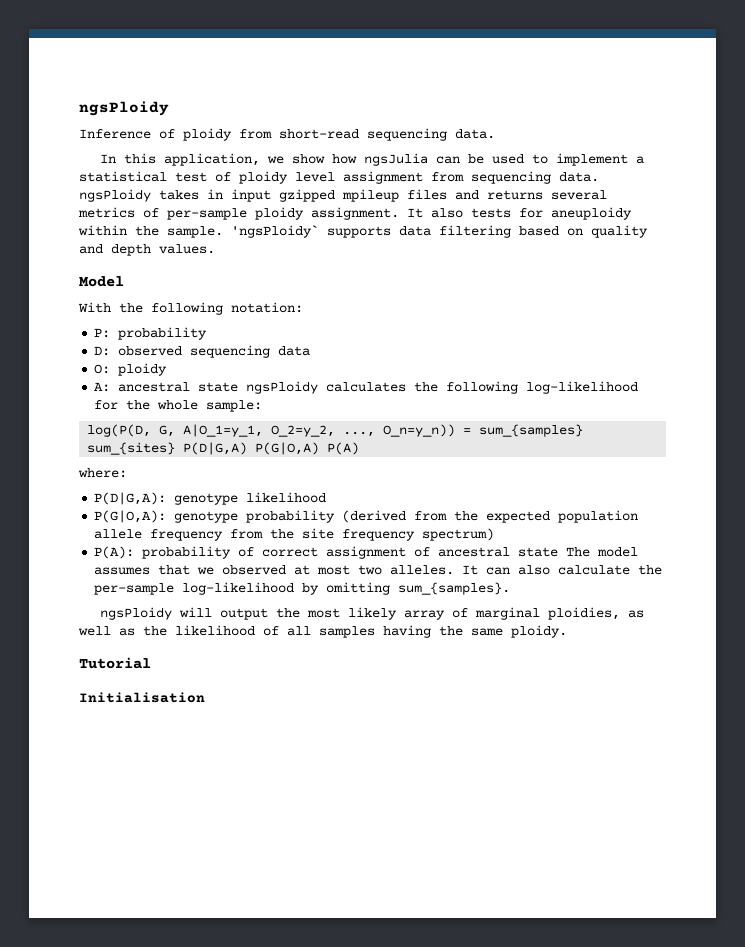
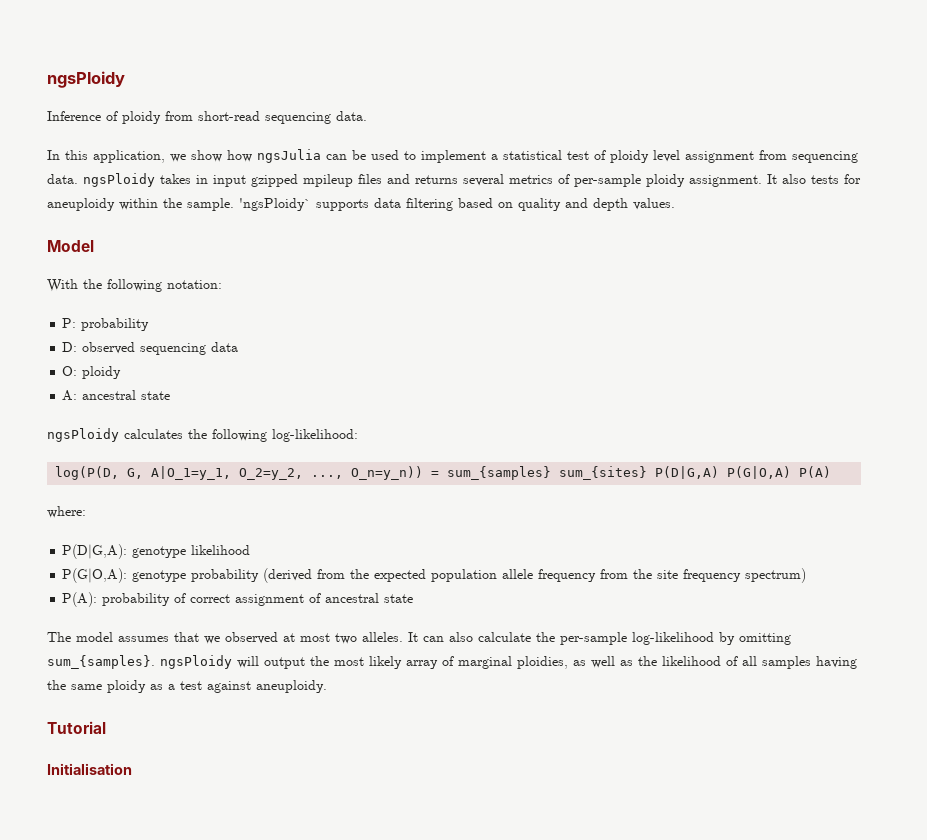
- A: ancestral state ngsPloidy calculates the following log-likelihood for the whole sample:
+ A: ancestral state
+ ngsPloidy calculates the following log-likelihood:
- P(A): probability of correct assignment of ancestral state The model assumes that we observed at most two alleles.
+ P(A): probability of correct assignment of ancestral state
+ The model assumes that we observed at most two alleles.
- It can also calculate the per-sample log-likelihood by omitting sum_{samples}.
- ngsPloidy will output the most likely array of marginal ploidies, as well as the likelihood of all samples having the same ploidy.
+ It can also calculate the per-sample log-likelihood by omitting sum_{samples}. ngsPloidy will output the most likely array of marginal ploidies, as well as the likelihood of all samples having the same ploidy as a test against aneuploidy.

